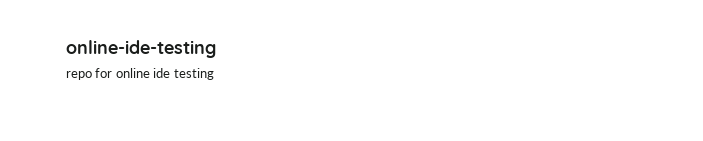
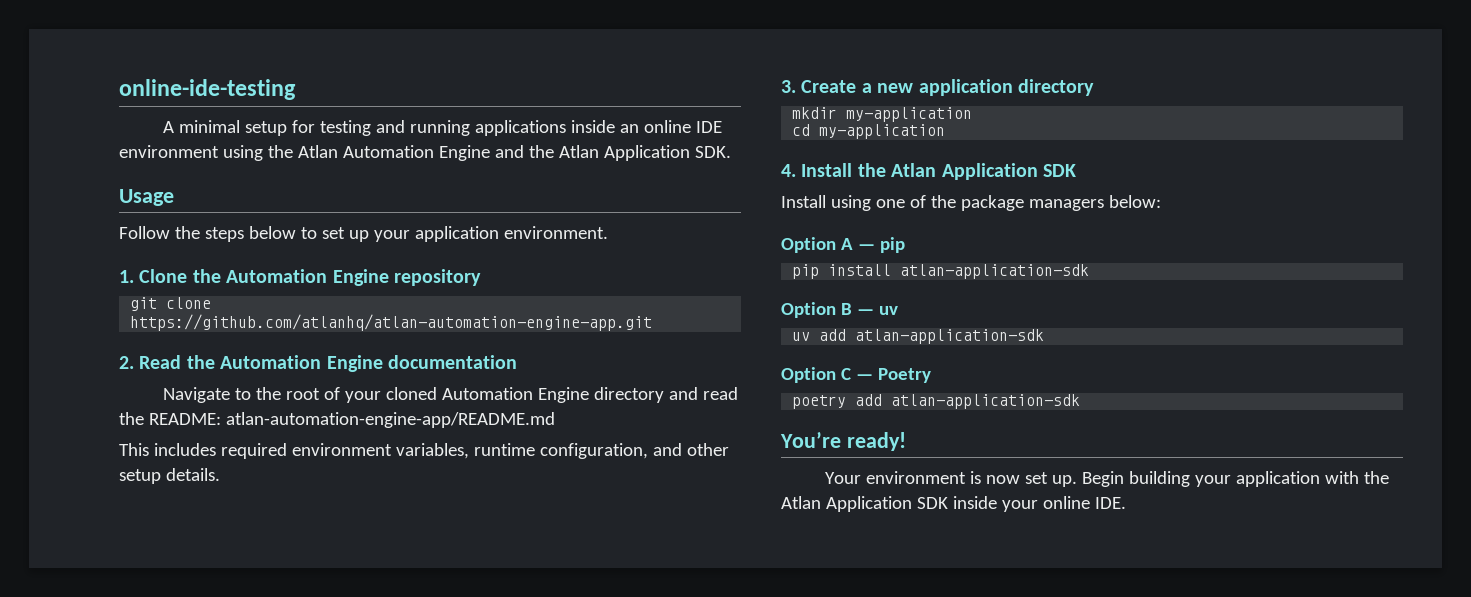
- repo for online ide testing
+ A minimal setup for testing and running applications inside an online IDE environment using the Atlan Automation Engine and the Atlan Application SDK.
+ Usage
+ Follow the steps below to set up your application environment.
+ 1. Clone the Automation Engine repository
+ git clone https://github.com/atlanhq/atlan-automation-engine-app.git
+ 2. Read the Automation Engine documentation
+ Navigate to the root of your cloned Automation Engine directory and read the README: atlan-automation-engine-app/README.md
+ This includes required environment variables, runtime configuration, and other setup details.
+ 3. Create a new application directory
+ mkdir my-application
+ cd my-application
+ 4. Install the Atlan Application SDK
+ Install using one of the package managers below:
+ Option A — pip
+ pip install atlan-application-sdk
+ Option B — uv
+ uv add atlan-application-sdk
+ Option C — Poetry
+ poetry add atlan-application-sdk
+ You’re ready!
+ Your environment is now set up. Begin building your application with the Atlan Application SDK inside your online IDE.

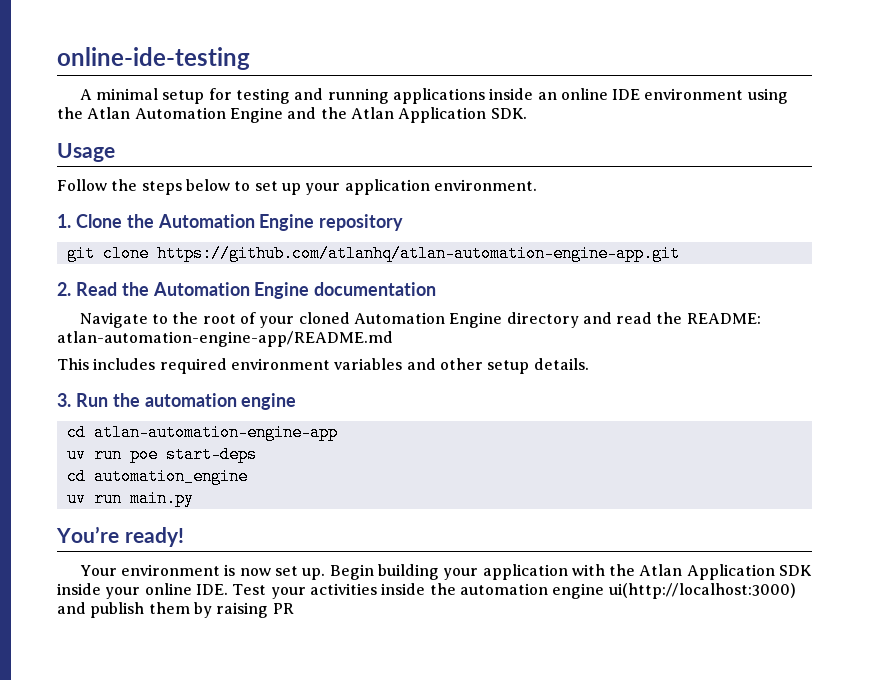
- This includes required environment variables, runtime configuration, and other setup details.
+ This includes required environment variables and other setup details.
- 3. Create a new application directory
- mkdir my-application
- cd my-application
- 4. Install the Atlan Application SDK
- Install using one of the package managers below:
- Option A — pip
- pip install atlan-application-sdk
- Option B — uv
- uv add atlan-application-sdk
- Option C — Poetry
- poetry add atlan-application-sdk
+ 3. Run the automation engine
+ cd atlan-automation-engine-app
+ uv run poe start-deps
+ cd automation_engine
+ uv run main.py
- Begin building your application with the Atlan Application SDK inside your online IDE.
+ Begin building your application with the Atlan Application SDK inside your online IDE. Test your activities inside the automation engine ui(http://localhost:3000) and publish them by raising PR

